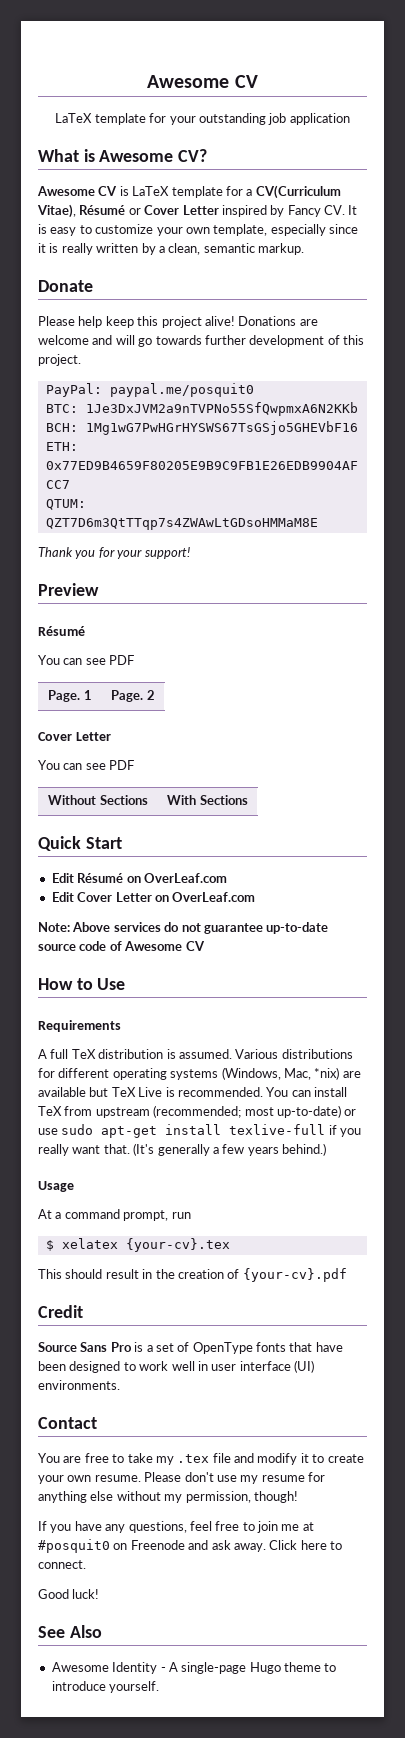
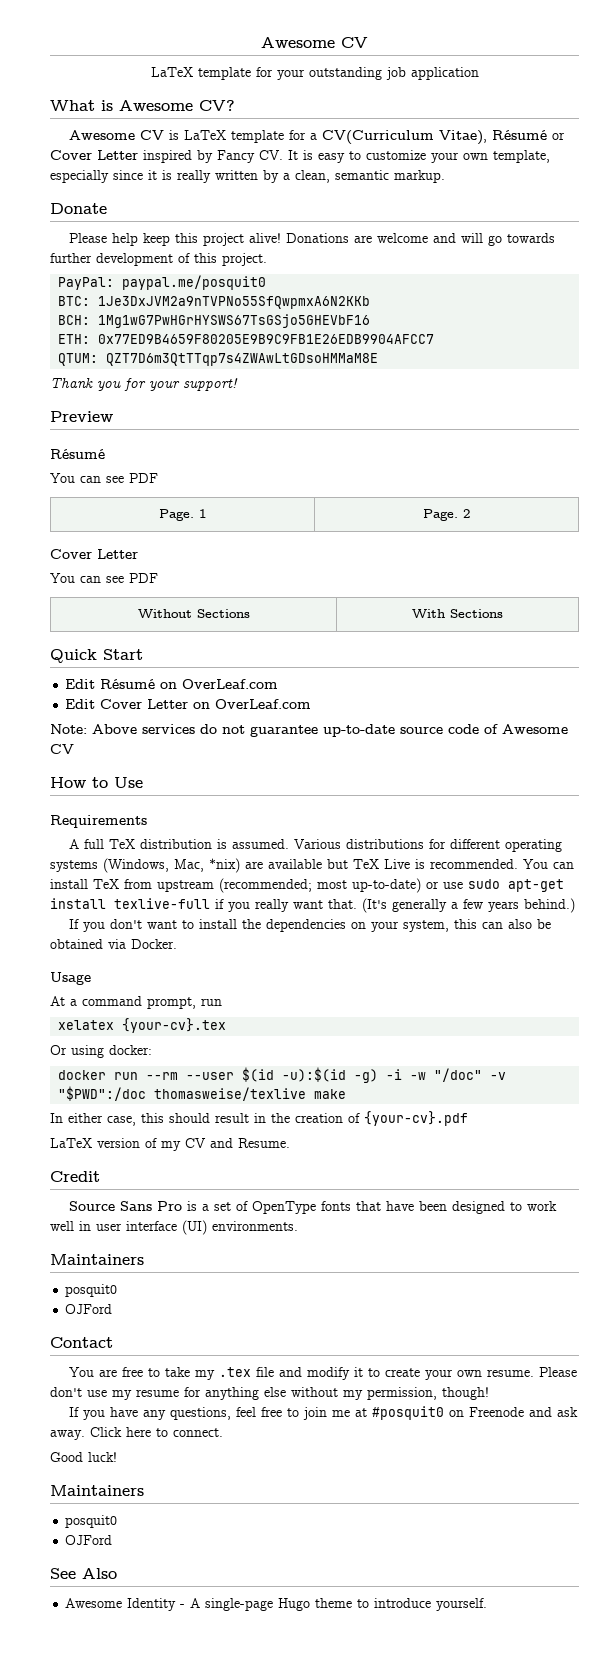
+ If you don't want to install the dependencies on your system, this can also be obtained via Docker.
- $ xelatex {your-cv}.tex
+ xelatex {your-cv}.tex
- This should result in the creation of {your-cv}.pdf
+ Or using docker:
+ docker run --rm --user $(id -u):$(id -g) -i -w "/doc" -v "$PWD":/doc thomasweise/texlive make
+ In either case, this should result in the creation of {your-cv}.pdf
+ LaTeX version of my CV and Resume.
  Source Sans Pro is a set of OpenType fonts that have been designed to work well in user interface (UI) environments.
+ Maintainers
+ posquit0
+ OJFord
  Good luck!
+ Maintainers
+ posquit0
+ OJFord

